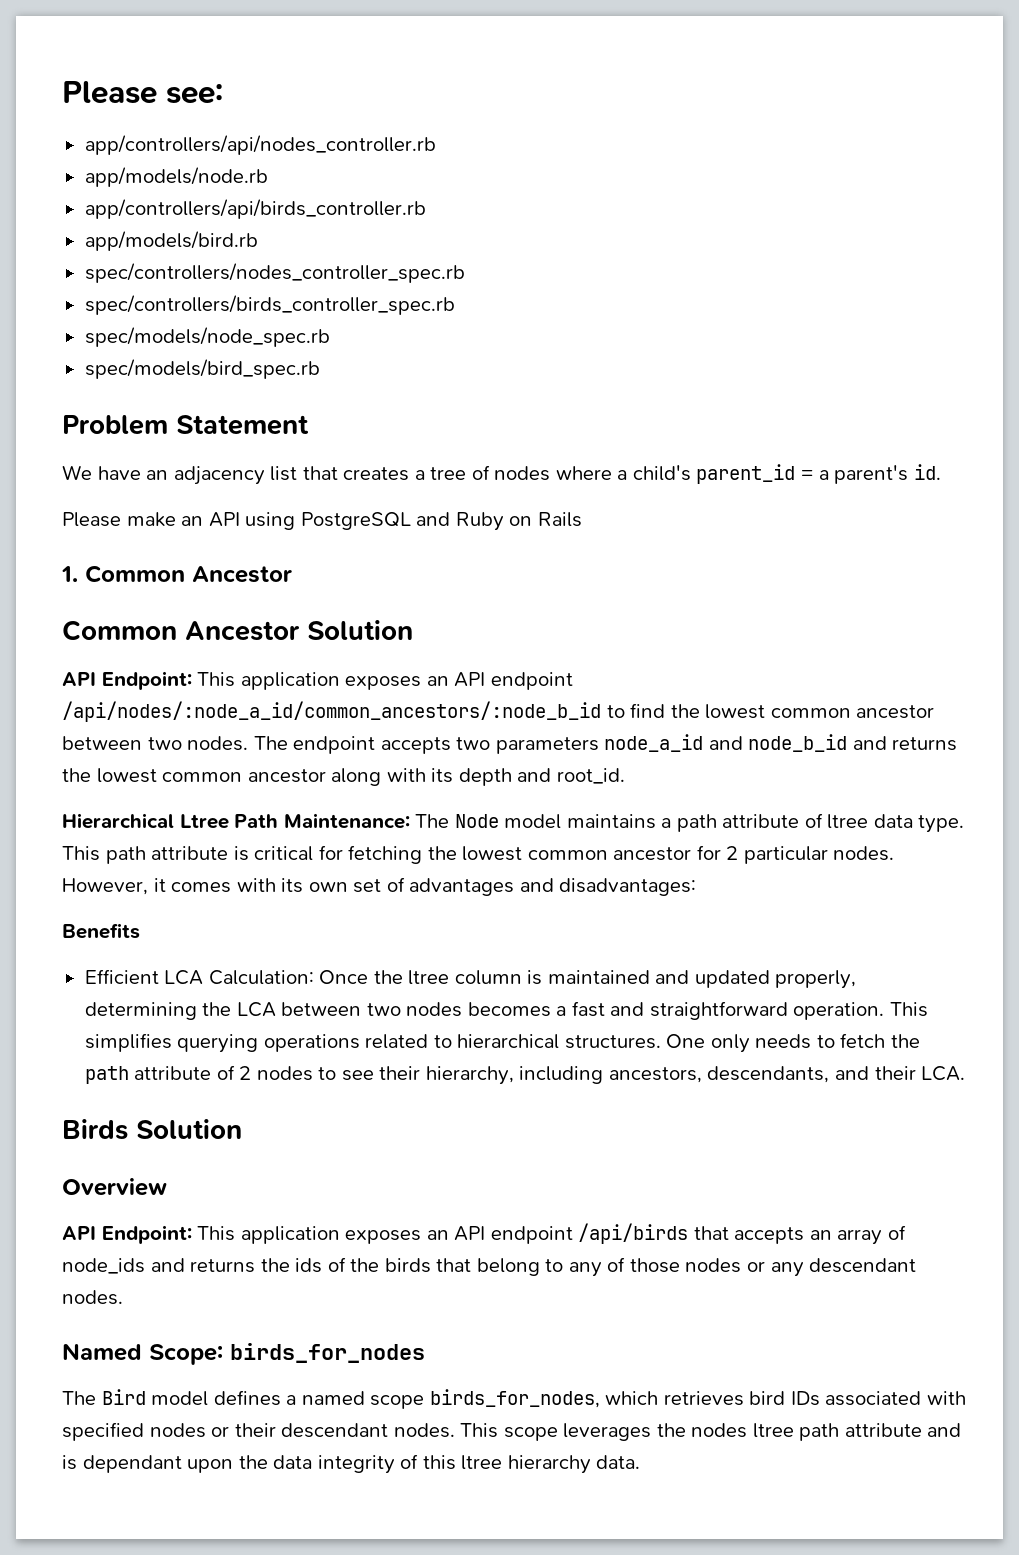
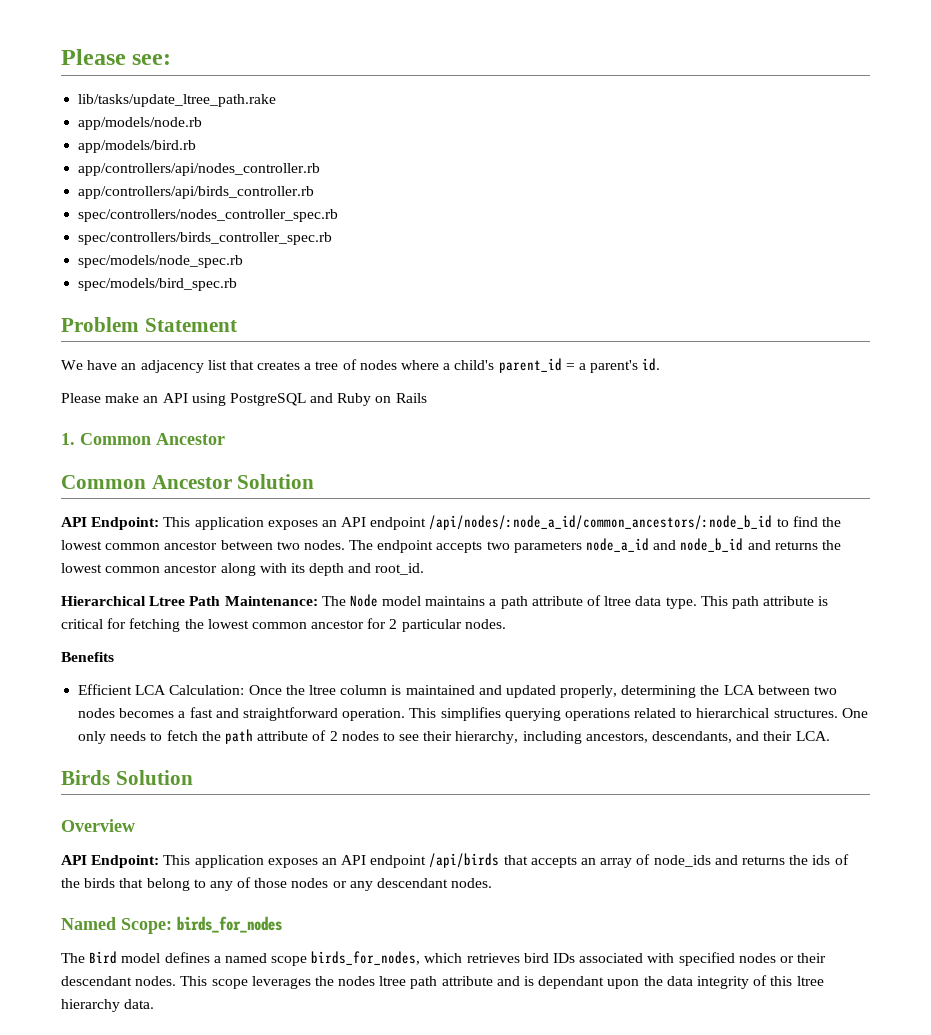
- app/controllers/api/nodes_controller.rb
+ lib/tasks/update_ltree_path.rake
+ app/models/bird.rb
+ app/controllers/api/nodes_controller.rb
- app/models/bird.rb
- However, it comes with its own set of advantages and disadvantages:

